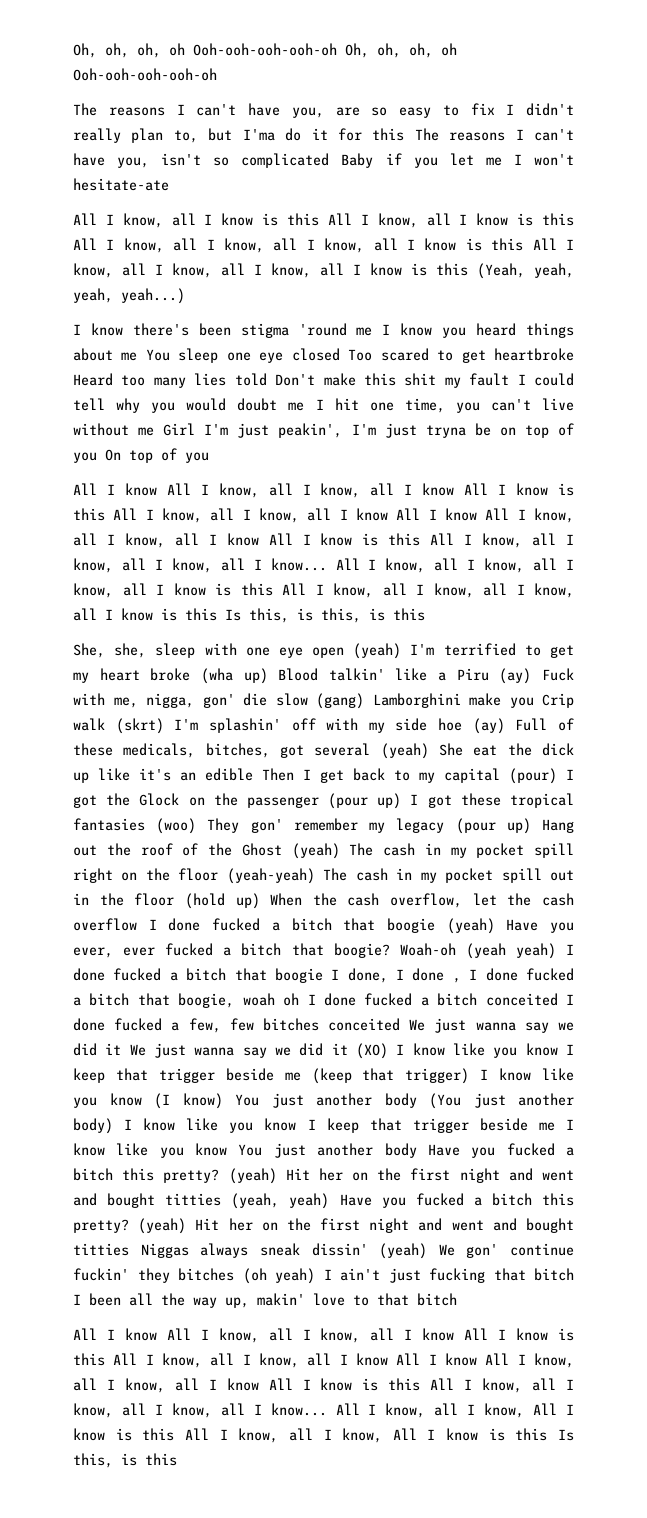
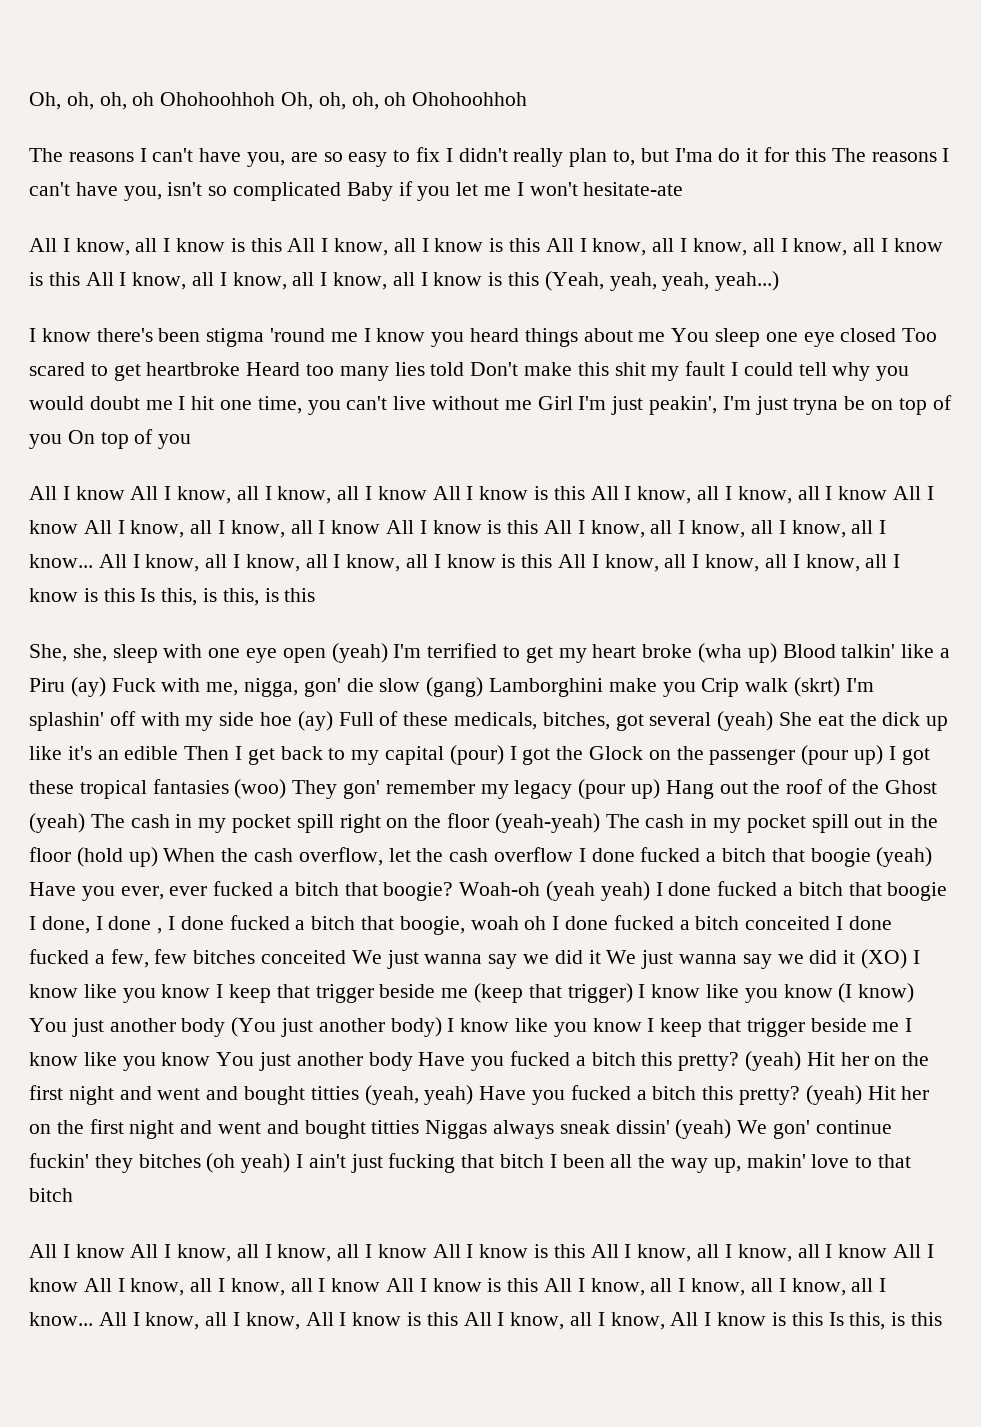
- Oh, oh, oh, oh Ooh-ooh-ooh-ooh-oh Oh, oh, oh, oh Ooh-ooh-ooh-ooh-oh
+ Oh, oh, oh, oh Ohohoohhoh Oh, oh, oh, oh Ohohoohhoh

